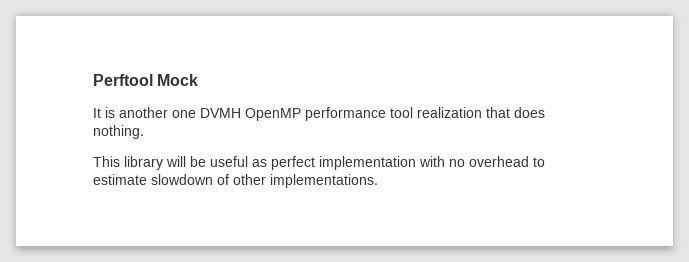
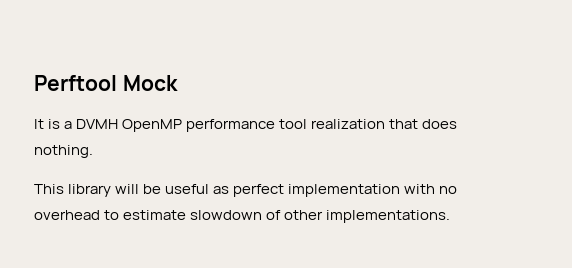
- It is another one DVMH OpenMP performance tool realization that does nothing.
+ It is a DVMH OpenMP performance tool realization that does nothing.

